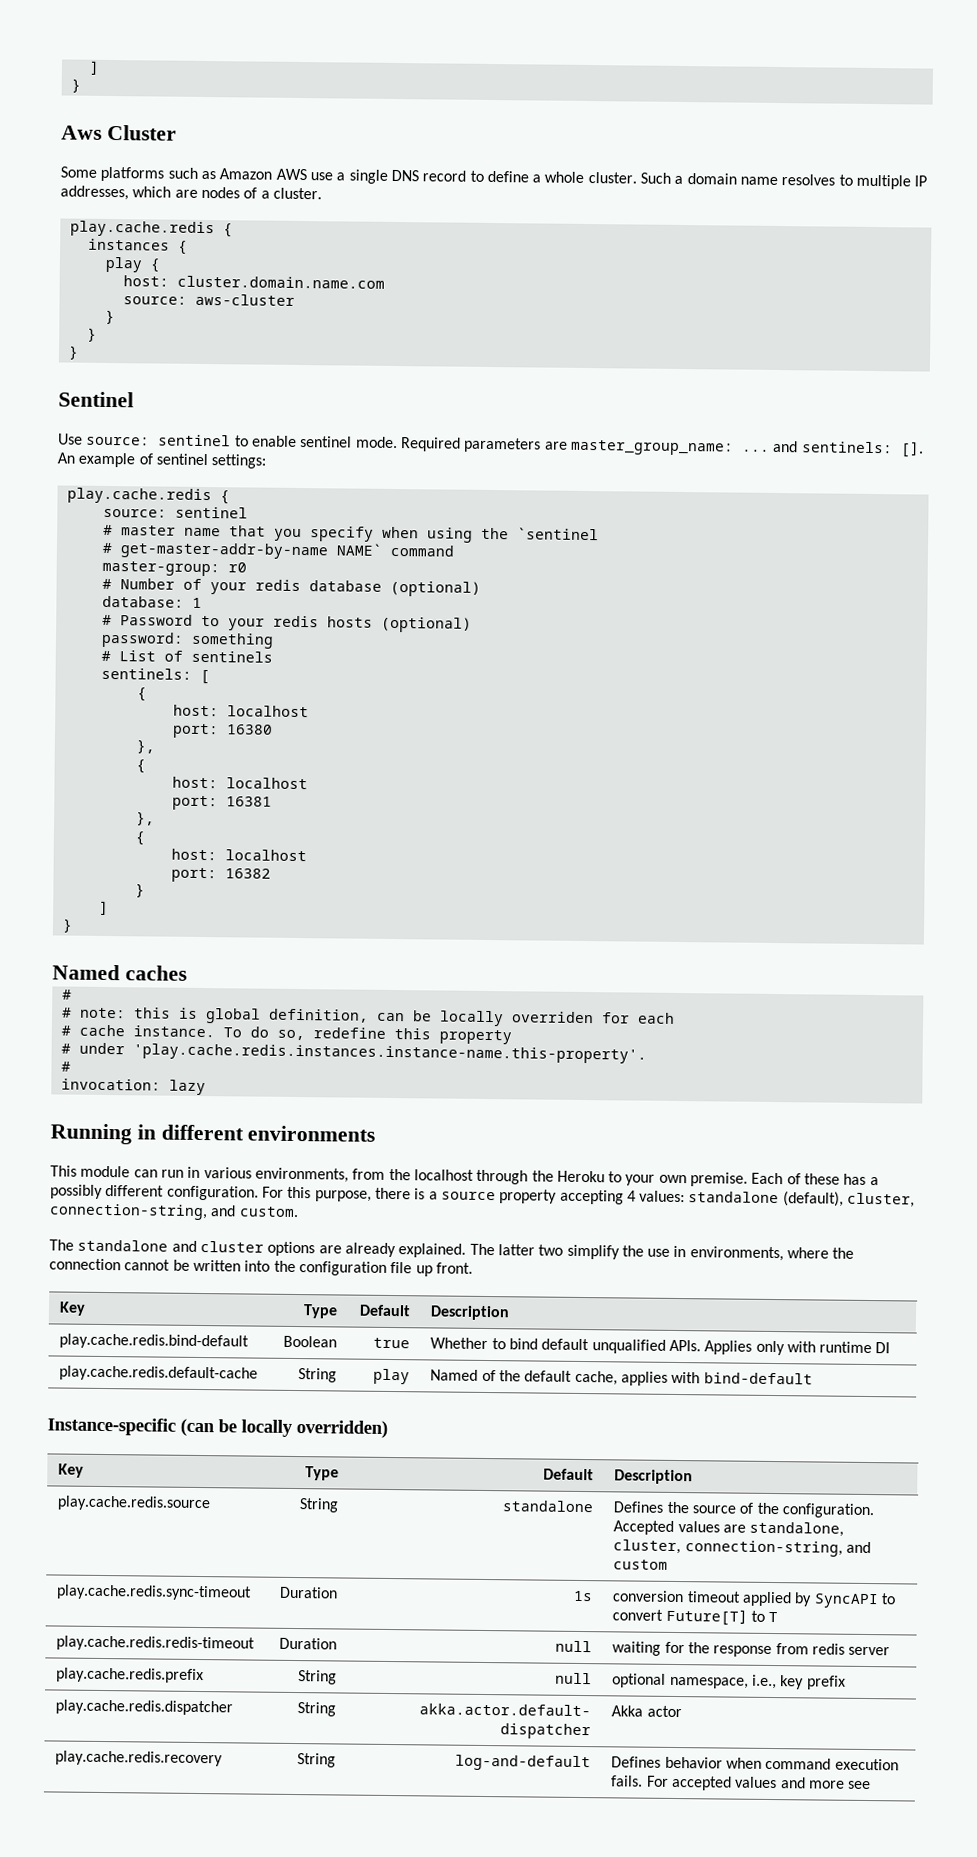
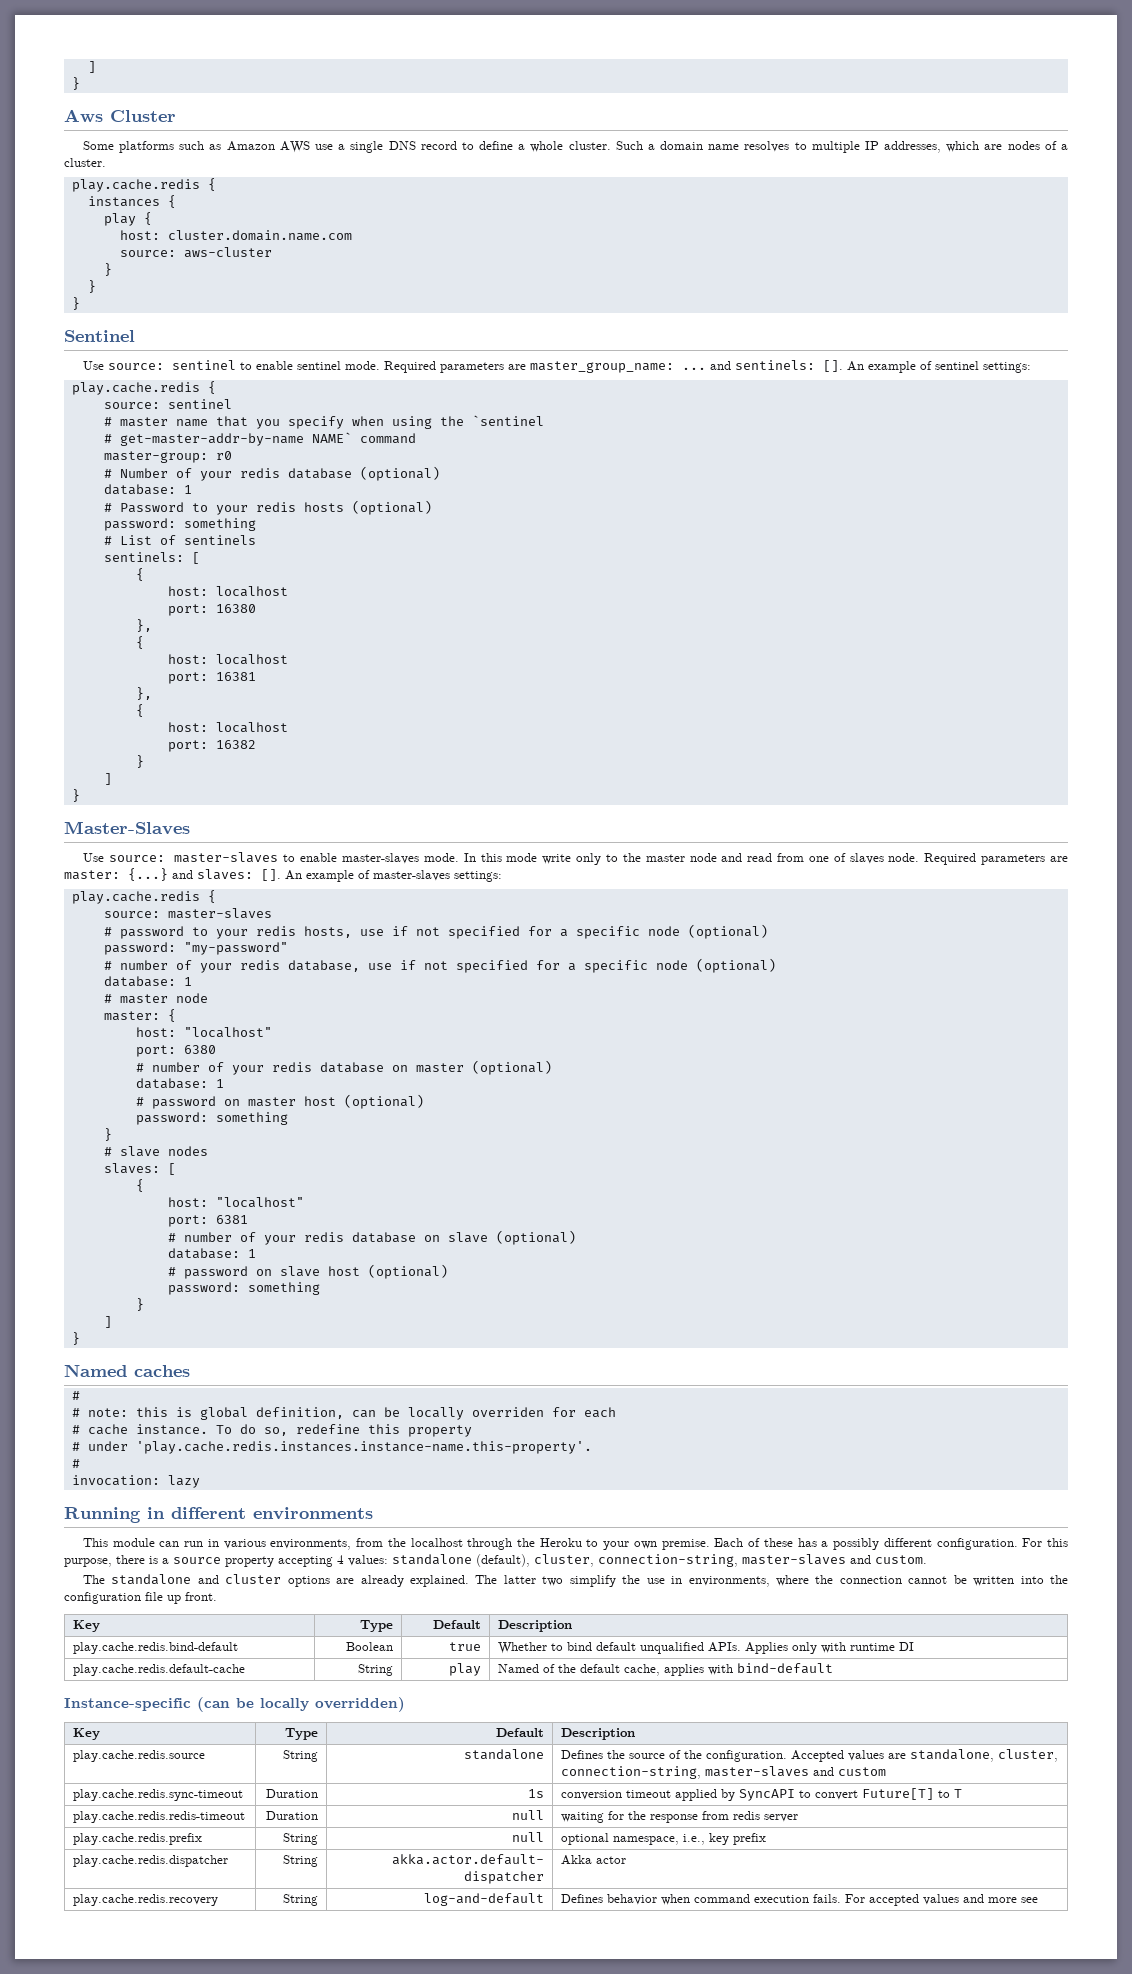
+ Master-Slaves
+ Use source: master-slaves to enable master-slaves mode. In this mode write only to the master node and read from one of slaves node. Required parameters are master: {...} and slaves: []. An example of master-slaves settings:
+ play.cache.redis {
+ source: master-slaves
+ # password to your redis hosts, use if not specified for a specific node (optional)
+ password: "my-password"
+ # number of your redis database, use if not specified for a specific node (optional)
+ database: 1
+ # master node
+ master: {
+ host: "localhost"
+ port: 6380
+ # number of your redis database on master (optional)
+ database: 1
+ # password on master host (optional)
+ password: something
+ }
+ # slave nodes
+ slaves: [
+ {
+ host: "localhost"
+ port: 6381
+ # number of your redis database on slave (optional)
+ database: 1
+ # password on slave host (optional)
+ password: something
+ }
+ ]
+ }
- For this purpose, there is a source property accepting 4 values: standalone (default), cluster, connection-string, and custom.
+ For this purpose, there is a source property accepting 4 values: standalone (default), cluster, connection-string, master-slaves and custom.
- play.cache.redis.source | String | standalone | Defines the source of the configuration. Accepted values are standalone, cluster, connection-string, and custom
+ play.cache.redis.source | String | standalone | Defines the source of the configuration. Accepted values are standalone, cluster, connection-string, master-slaves and custom

